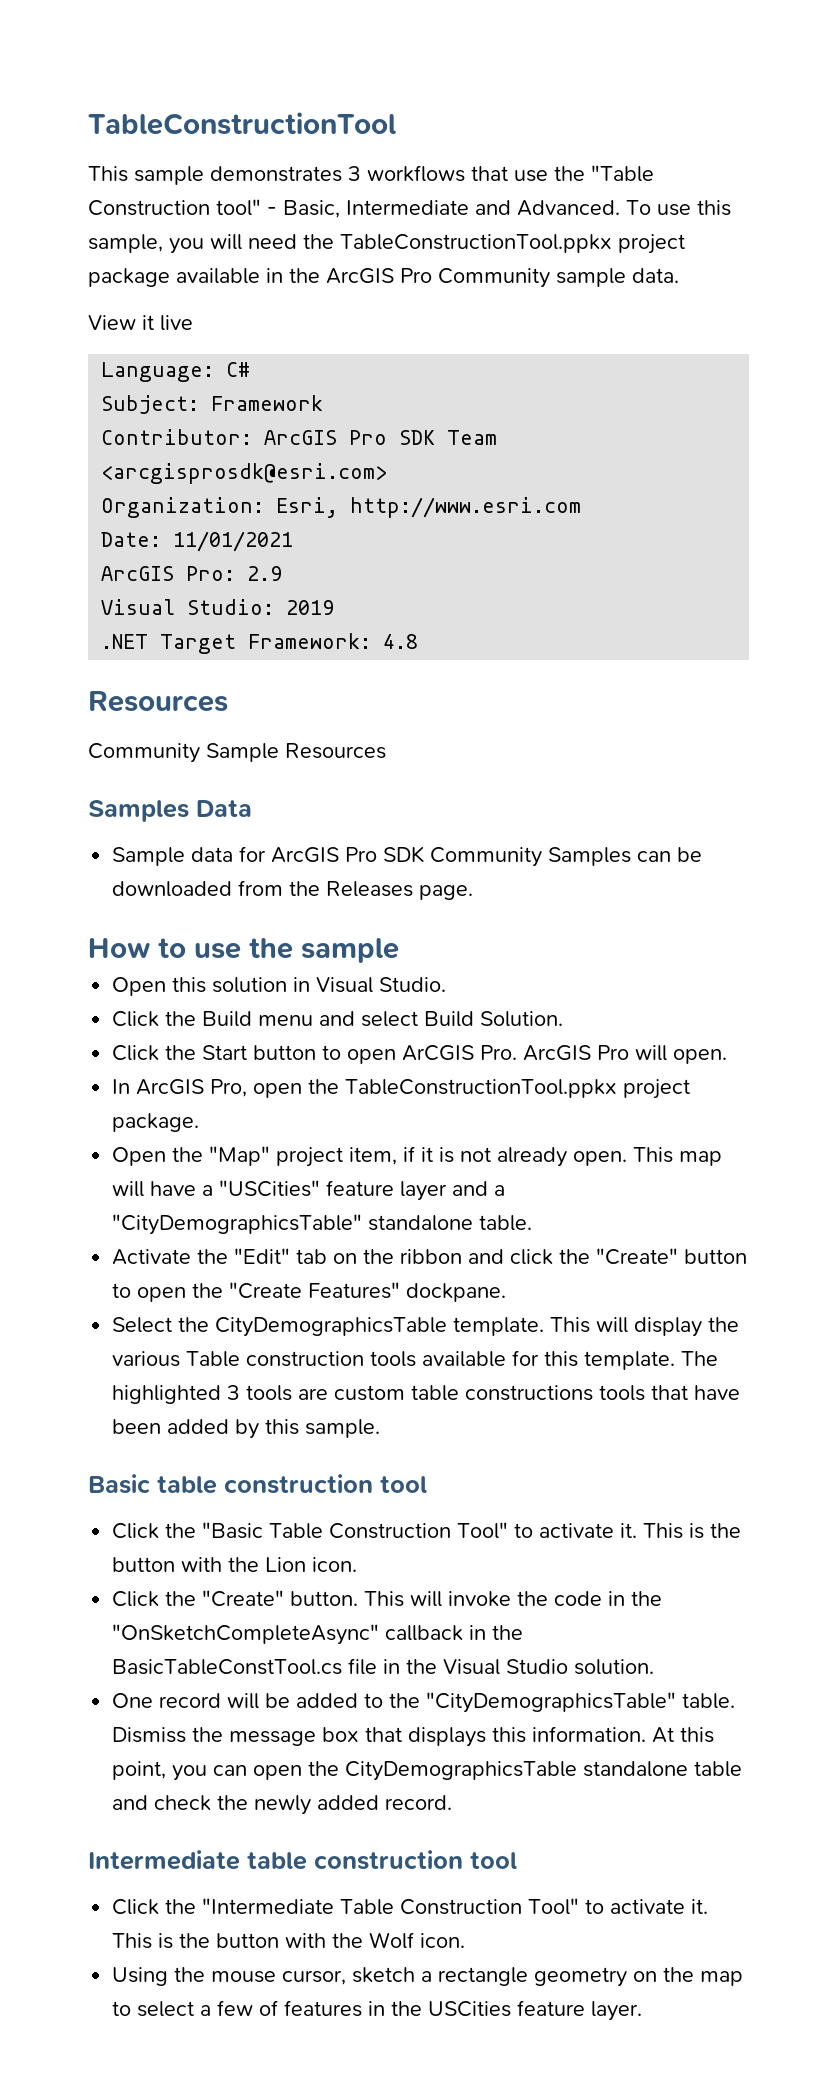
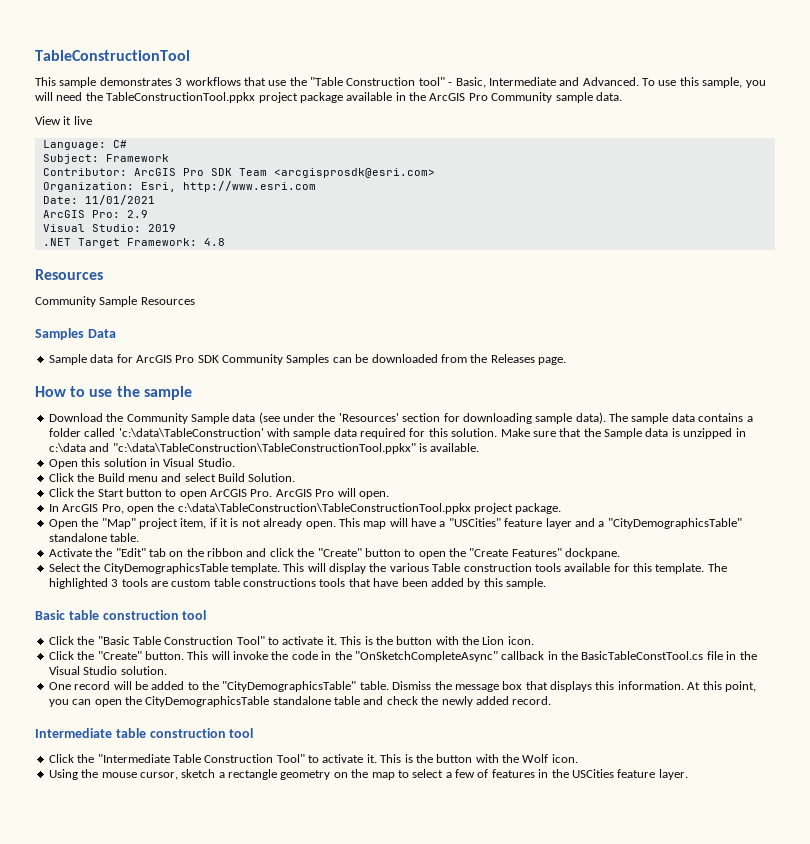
+ Download the Community Sample data (see under the 'Resources' section for downloading sample data). The sample data contains a folder called 'c:\data\TableConstruction' with sample data required for this solution. Make sure that the Sample data is unzipped in c:\data and "c:\data\TableConstruction\TableConstructionTool.ppkx" is available.
- In ArcGIS Pro, open the TableConstructionTool.ppkx project package.
+ In ArcGIS Pro, open the c:\data\TableConstruction\TableConstructionTool.ppkx project package.

